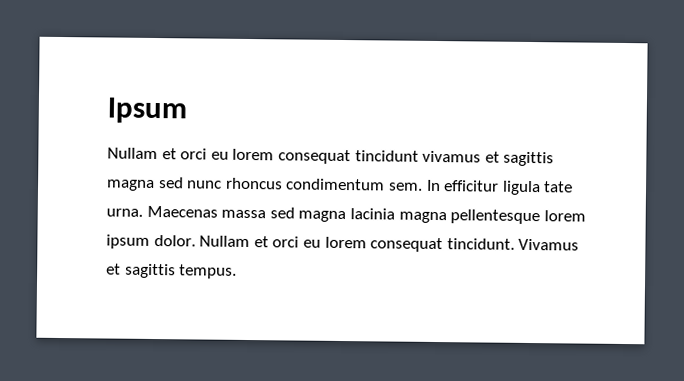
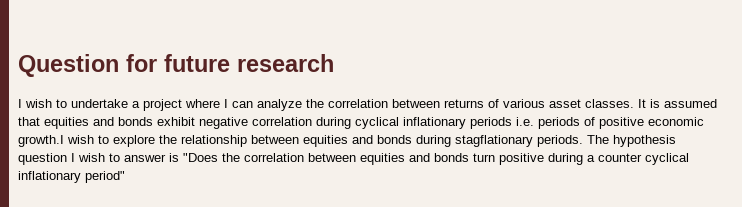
- Ipsum
- Nullam et orci eu lorem consequat tincidunt vivamus et sagittis magna sed nunc rhoncus condimentum sem. In efficitur ligula tate urna. Maecenas massa sed magna lacinia magna pellentesque lorem ipsum dolor. Nullam et orci eu lorem consequat tincidunt. Vivamus et sagittis tempus.
+ Question for future research
+ I wish to undertake a project where I can analyze the correlation between returns of various asset classes. It is assumed that equities and bonds exhibit negative correlation during cyclical inflationary periods i.e. periods of positive economic growth.I wish to explore the relationship between equities and bonds during stagflationary periods. The hypothesis question I wish to answer is "Does the correlation between equities and bonds turn positive during a counter cyclical inflationary period"

